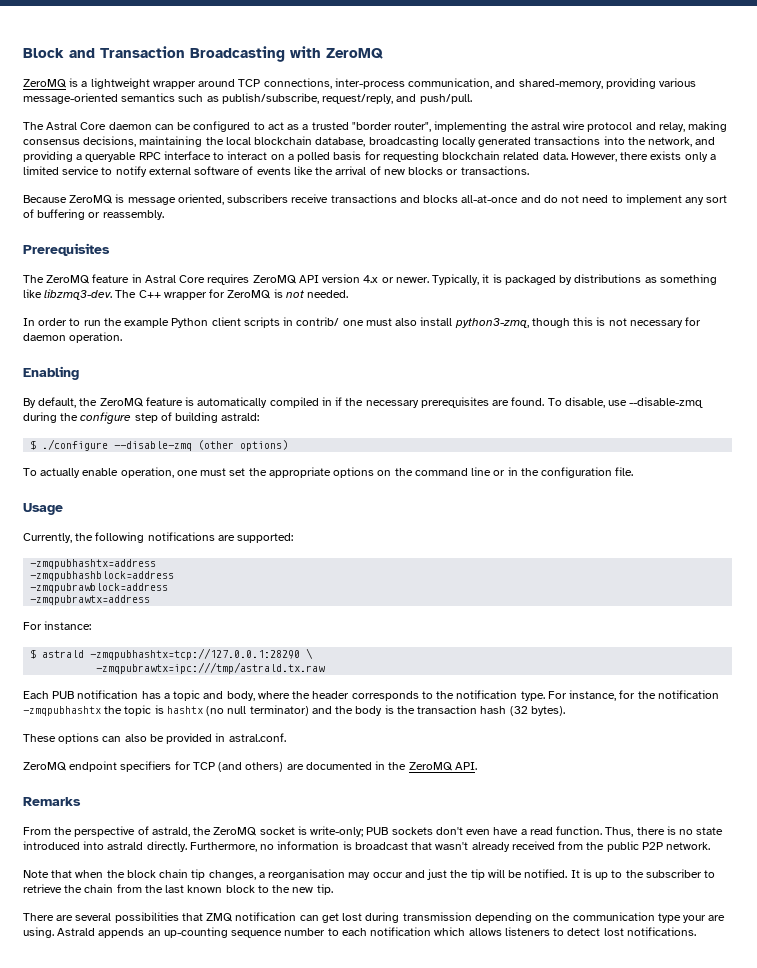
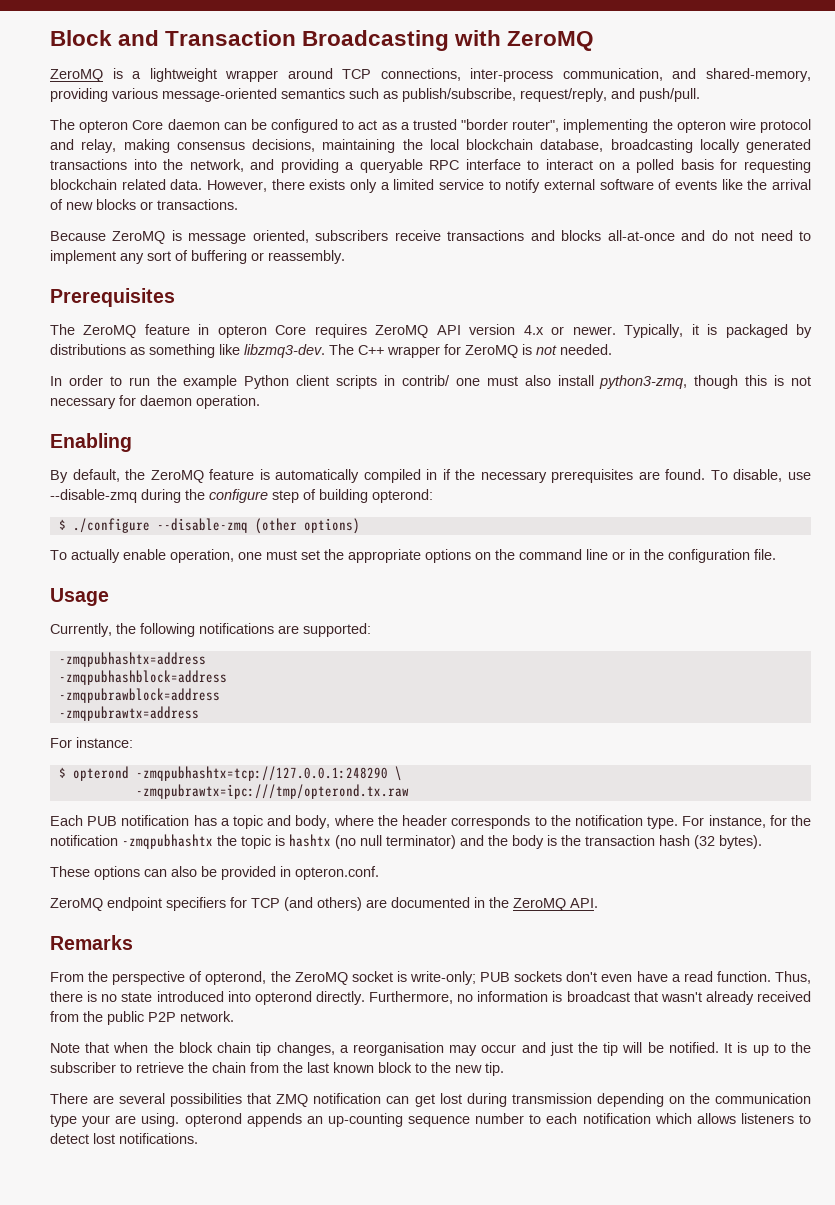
- The Astral Core daemon can be configured to act as a trusted "border router", implementing the astral wire protocol and relay, making consensus decisions, maintaining the local blockchain database, broadcasting locally generated transactions into the network, and providing a queryable RPC interface to interact on a polled basis for requesting blockchain related data.
+ The opteron Core daemon can be configured to act as a trusted "border router", implementing the opteron wire protocol and relay, making consensus decisions, maintaining the local blockchain database, broadcasting locally generated transactions into the network, and providing a queryable RPC interface to interact on a polled basis for requesting blockchain related data.
- The ZeroMQ feature in Astral Core requires ZeroMQ API version 4.x or newer.
+ The ZeroMQ feature in opteron Core requires ZeroMQ API version 4.x or newer.
- To disable, use --disable-zmq during the configure step of building astrald:
+ To disable, use --disable-zmq during the configure step of building opterond:
- $ astrald -zmqpubhashtx=tcp://127.0.0.1:28290 \
+ $ opterond -zmqpubhashtx=tcp://127.0.0.1:248290 \
- -zmqpubrawtx=ipc:///tmp/astrald.tx.raw
+ -zmqpubrawtx=ipc:///tmp/opterond.tx.raw
- These options can also be provided in astral.conf.
+ These options can also be provided in opteron.conf.
- From the perspective of astrald, the ZeroMQ socket is write-only; PUB sockets don't even have a read function.
+ From the perspective of opterond, the ZeroMQ socket is write-only; PUB sockets don't even have a read function.
- Thus, there is no state introduced into astrald directly.
+ Thus, there is no state introduced into opterond directly.
- There are several possibilities that ZMQ notification can get lost during transmission depending on the communication type your are using. Astrald appends an up-counting sequence number to each notification which allows listeners to detect lost notifications.
+ There are several possibilities that ZMQ notification can get lost during transmission depending on the communication type your are using. opterond appends an up-counting sequence number to each notification which allows listeners to detect lost notifications.

